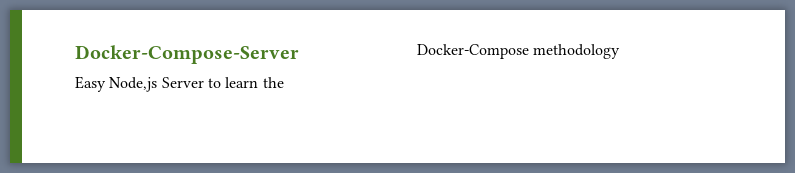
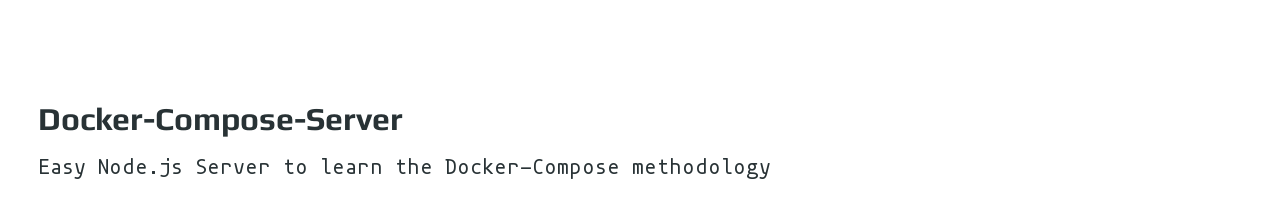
- Easy Node,js Server to learn the Docker-Compose methodology
+ Easy Node.js Server to learn the Docker-Compose methodology

